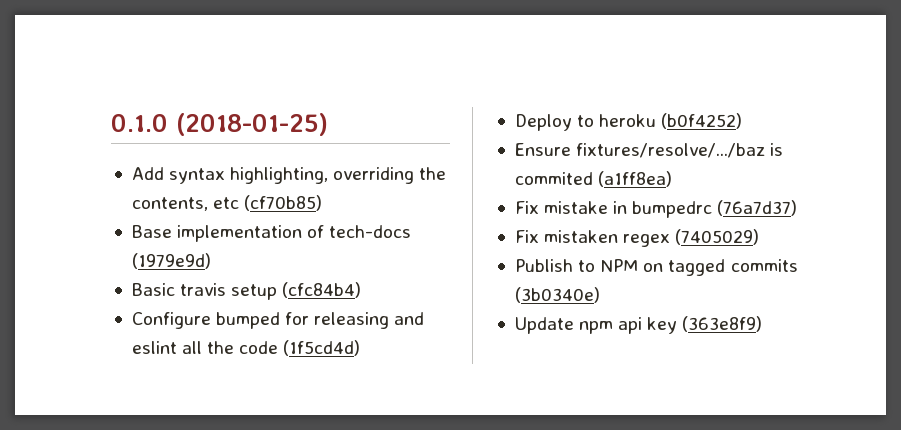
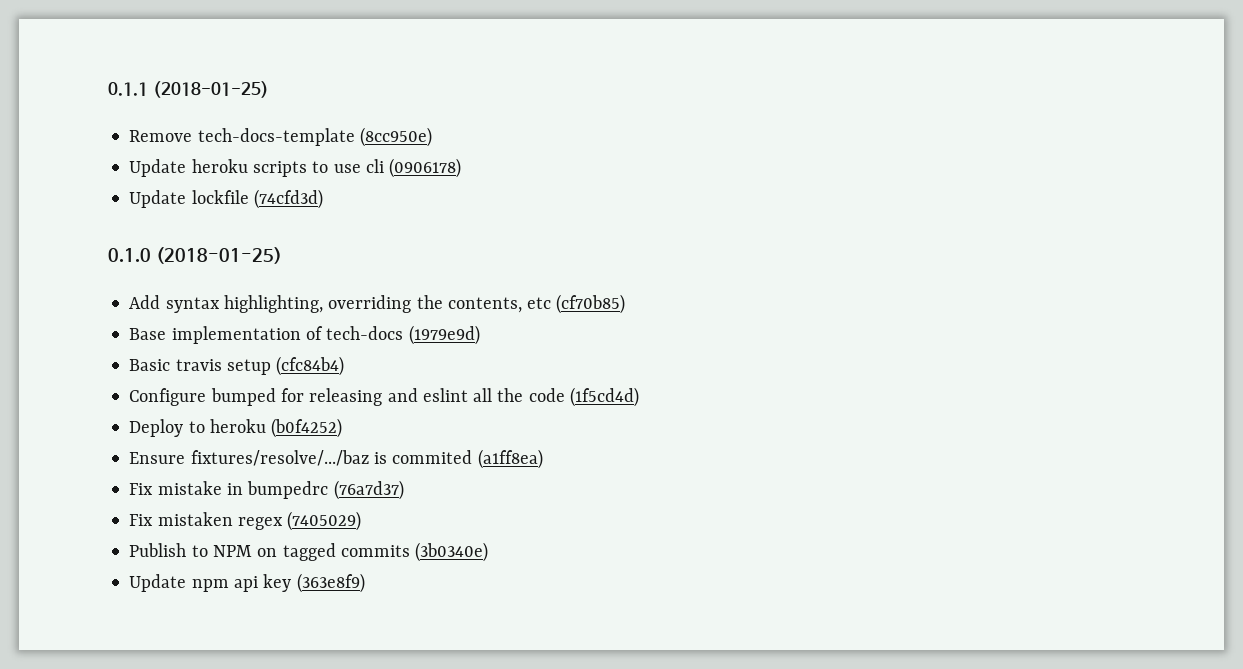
+ 0.1.1 (2018-01-25)
+ Remove tech-docs-template (8cc950e)
+ Update heroku scripts to use cli (0906178)
+ Update lockfile (74cfd3d)

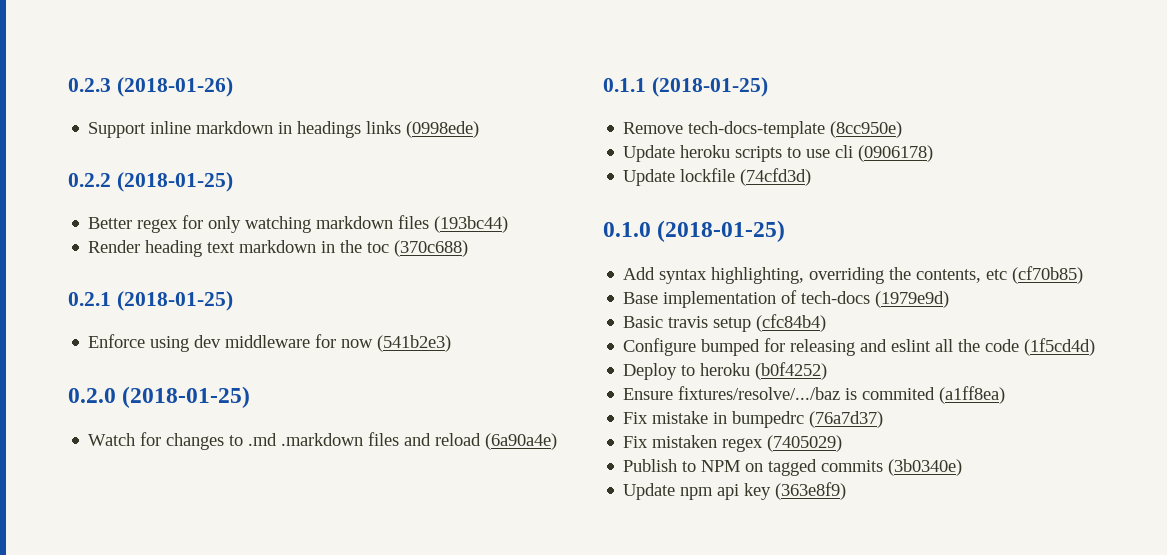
+ 0.2.3 (2018-01-26)
+ Support inline markdown in headings links (0998ede)
+ 0.2.2 (2018-01-25)
+ Better regex for only watching markdown files (193bc44)
+ Render heading text markdown in the toc (370c688)
+ 0.2.1 (2018-01-25)
+ Enforce using dev middleware for now (541b2e3)
+ 0.2.0 (2018-01-25)
+ Watch for changes to .md .markdown files and reload (6a90a4e)

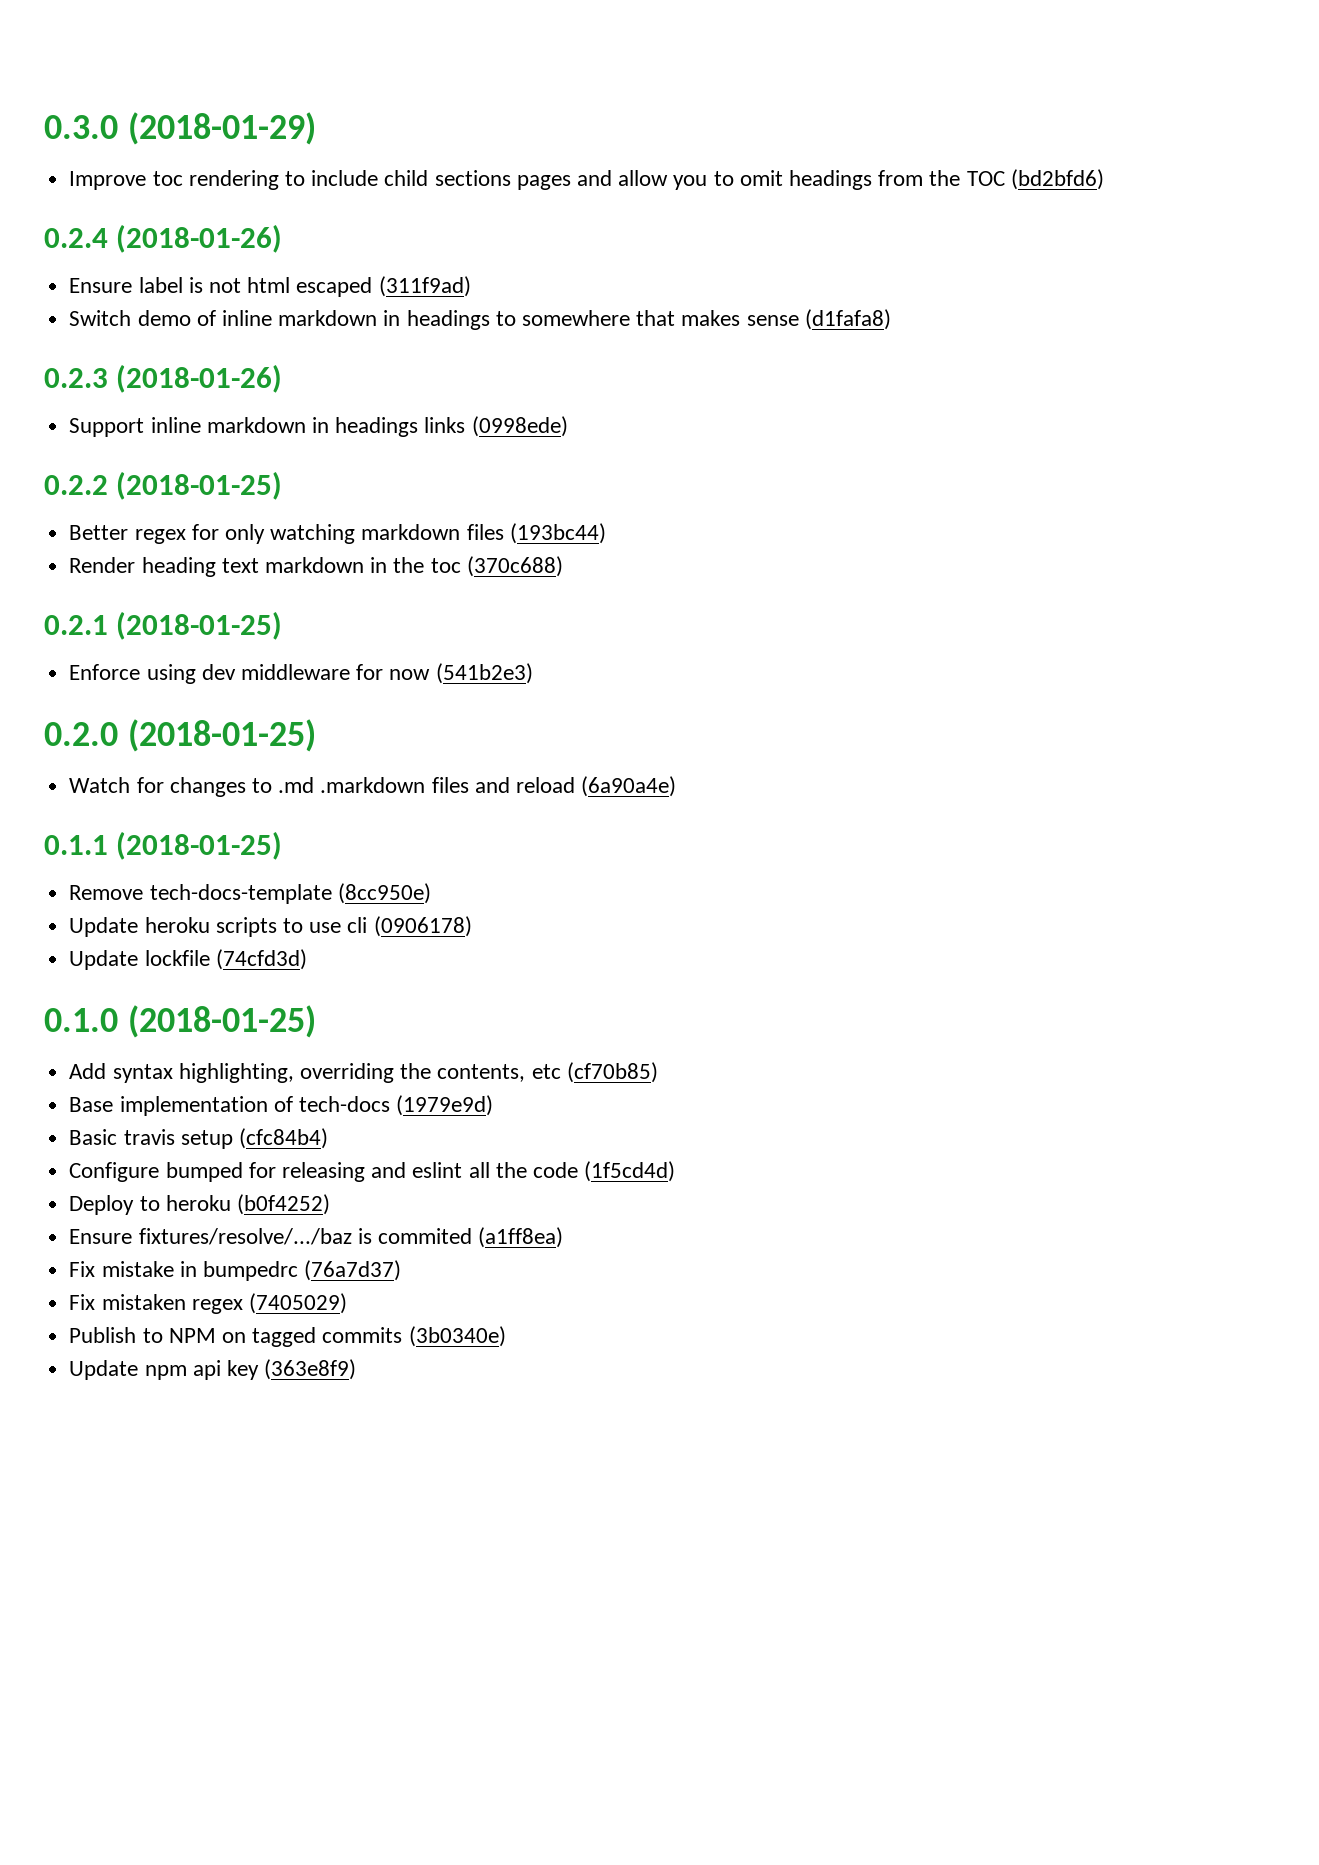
+ 0.3.0 (2018-01-29)
+ Improve toc rendering to include child sections pages and allow you to omit headings from the TOC (bd2bfd6)
+ 0.2.4 (2018-01-26)
+ Ensure label is not html escaped (311f9ad)
+ Switch demo of inline markdown in headings to somewhere that makes sense (d1fafa8)

